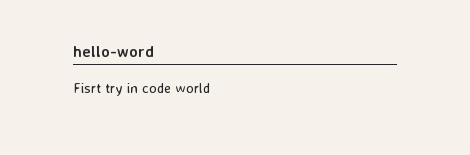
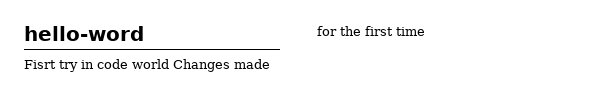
- Fisrt try in code world
+ Fisrt try in code world Changes made for the first time

